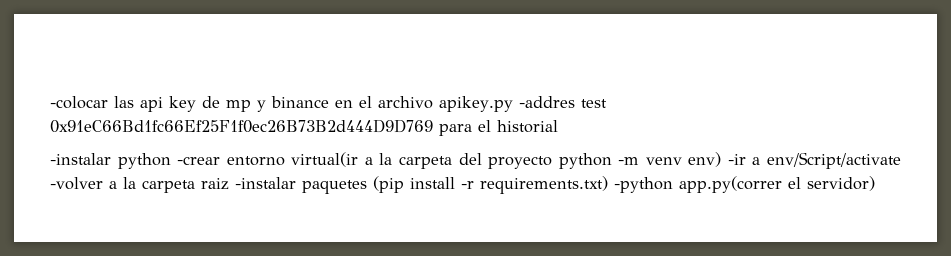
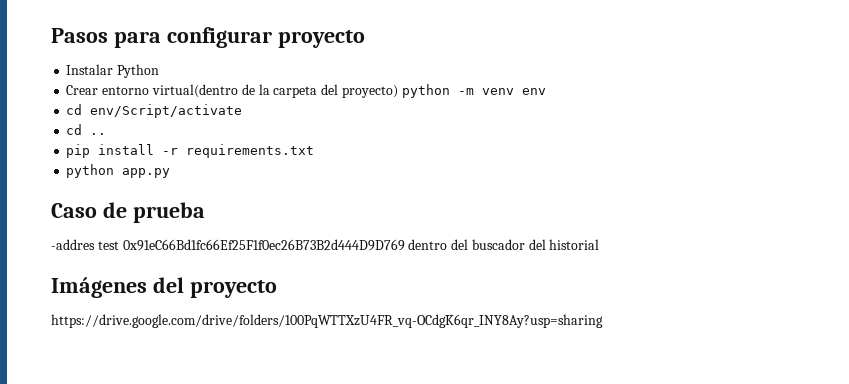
- -colocar las api key de mp y binance en el archivo apikey.py -addres test 0x91eC66Bd1fc66Ef25F1f0ec26B73B2d444D9D769 para el historial
- -instalar python -crear entorno virtual(ir a la carpeta del proyecto python -m venv env) -ir a env/Script/activate -volver a la carpeta raiz -instalar paquetes (pip install -r requirements.txt) -python app.py(correr el servidor)
+ Pasos para configurar proyecto
+ Instalar Python
+ Crear entorno virtual(dentro de la carpeta del proyecto) python -m venv env
+ cd env/Script/activate
+ cd ..
+ pip install -r requirements.txt
+ python app.py
+ Caso de prueba
+ -addres test 0x91eC66Bd1fc66Ef25F1f0ec26B73B2d444D9D769 dentro del buscador del historial
+ Imágenes del proyecto
+ https://drive.google.com/drive/folders/100PqWTTXzU4FR_vq-OCdgK6qr_INY8Ay?usp=sharing

